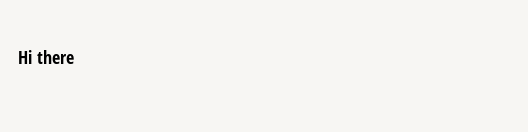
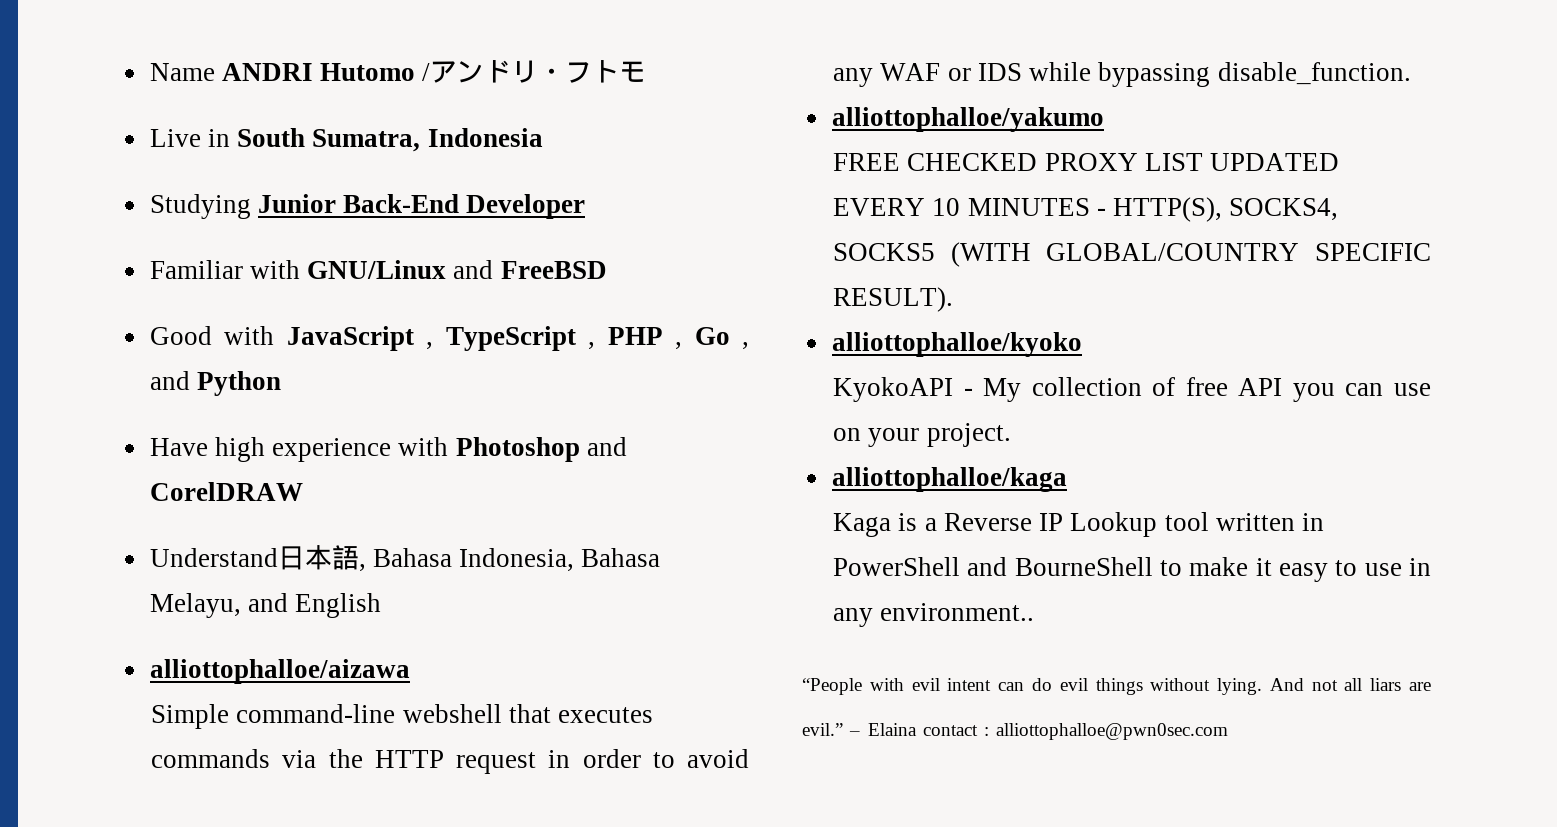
- Hi there
+ Name ANDRI Hutomo /アンドリ・フトモ
+ Live in South Sumatra, Indonesia
+ Studying Junior Back-End Developer
+ Familiar with GNU/Linux and FreeBSD
+ Good with JavaScript , TypeScript , PHP , Go , and Python
+ Have high experience with Photoshop and CorelDRAW
+ Understand日本語, Bahasa Indonesia, Bahasa Melayu, and English
+ alliottophalloe/aizawa
+ Simple command-line webshell that executes commands via the HTTP request in order to avoid any WAF or IDS while bypassing disable_function.
+ alliottophalloe/yakumo
+ FREE CHECKED PROXY LIST UPDATED EVERY 10 MINUTES - HTTP(S), SOCKS4, SOCKS5 (WITH GLOBAL/COUNTRY SPECIFIC RESULT).
+ alliottophalloe/kyoko
+ KyokoAPI - My collection of free API you can use on your project.
+ alliottophalloe/kaga
+ Kaga is a Reverse IP Lookup tool written in PowerShell and BourneShell to make it easy to use in any environment..
+ “People with evil intent can do evil things without lying. And not all liars are evil.” – Elaina contact : alliottophalloe@pwn0sec.com

